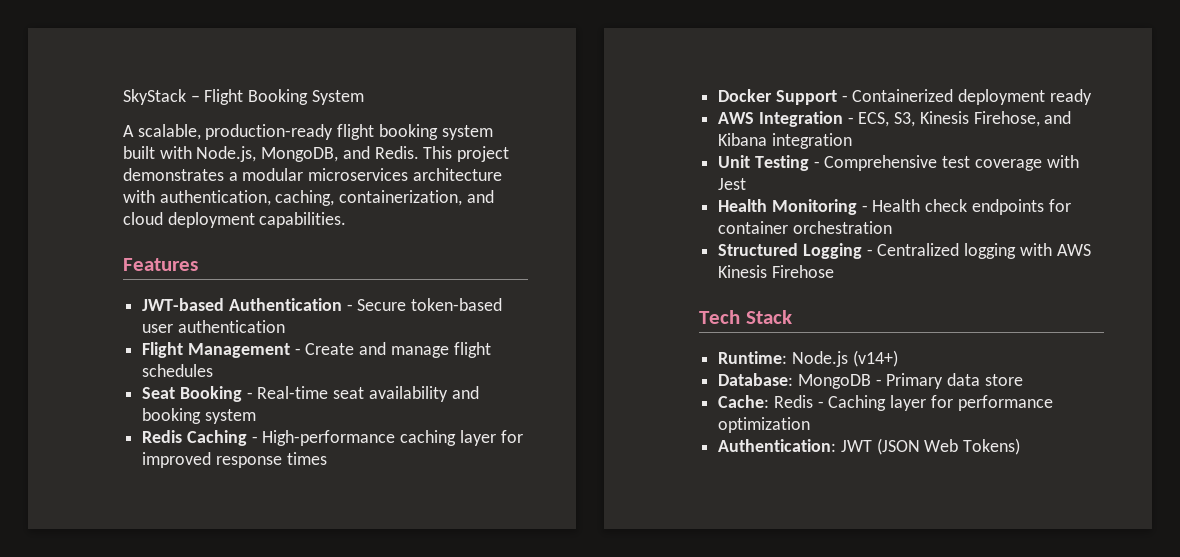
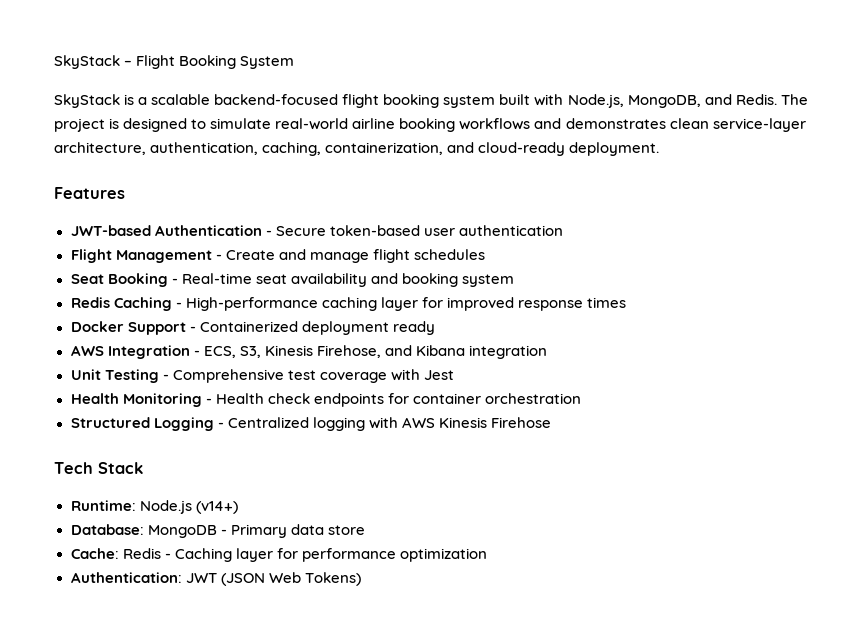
- A scalable, production-ready flight booking system built with Node.js, MongoDB, and Redis.
+ SkyStack is a scalable backend-focused flight booking system built with Node.js, MongoDB, and Redis.
- This project demonstrates a modular microservices architecture with authentication, caching, containerization, and cloud deployment capabilities.
+ The project is designed to simulate real-world airline booking workflows and demonstrates clean service-layer architecture, authentication, caching, containerization, and cloud-ready deployment.

